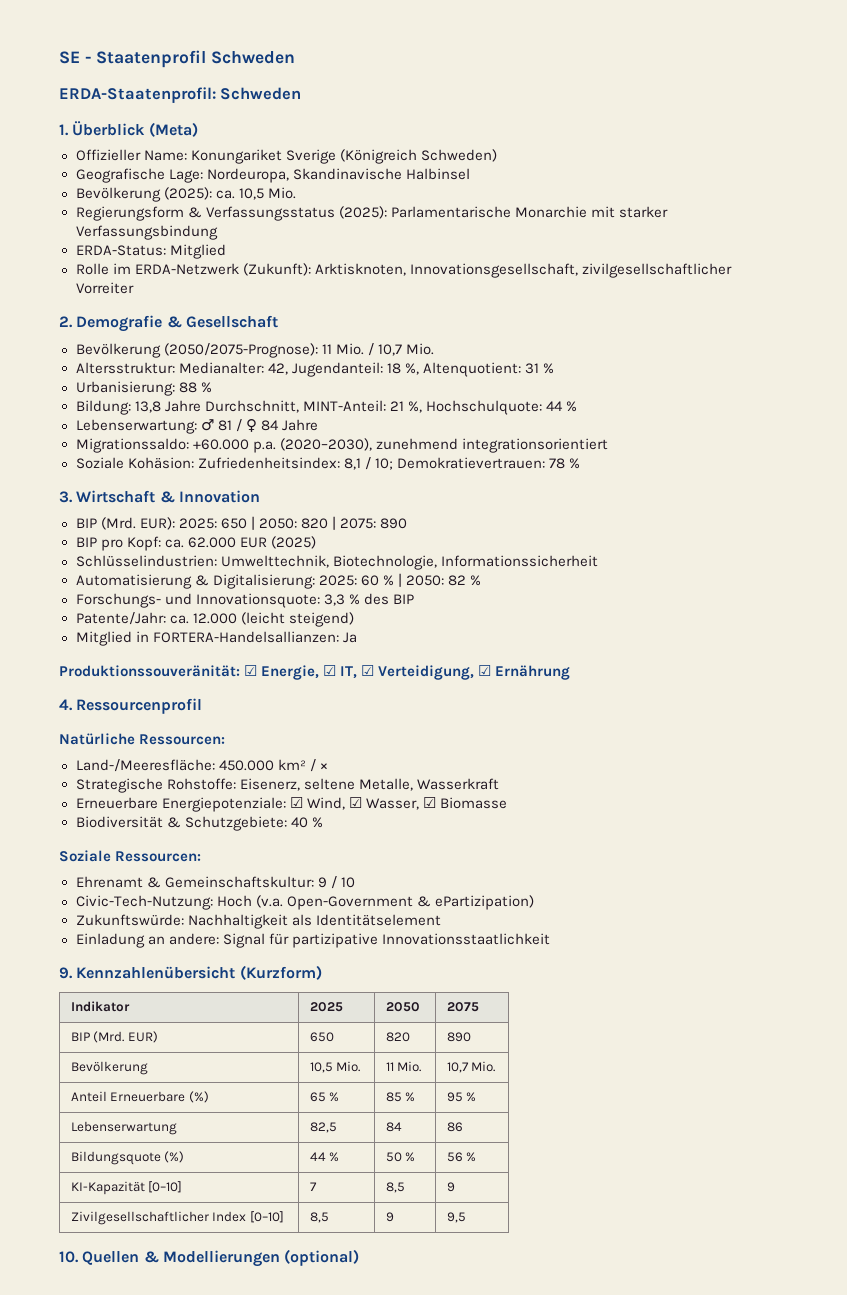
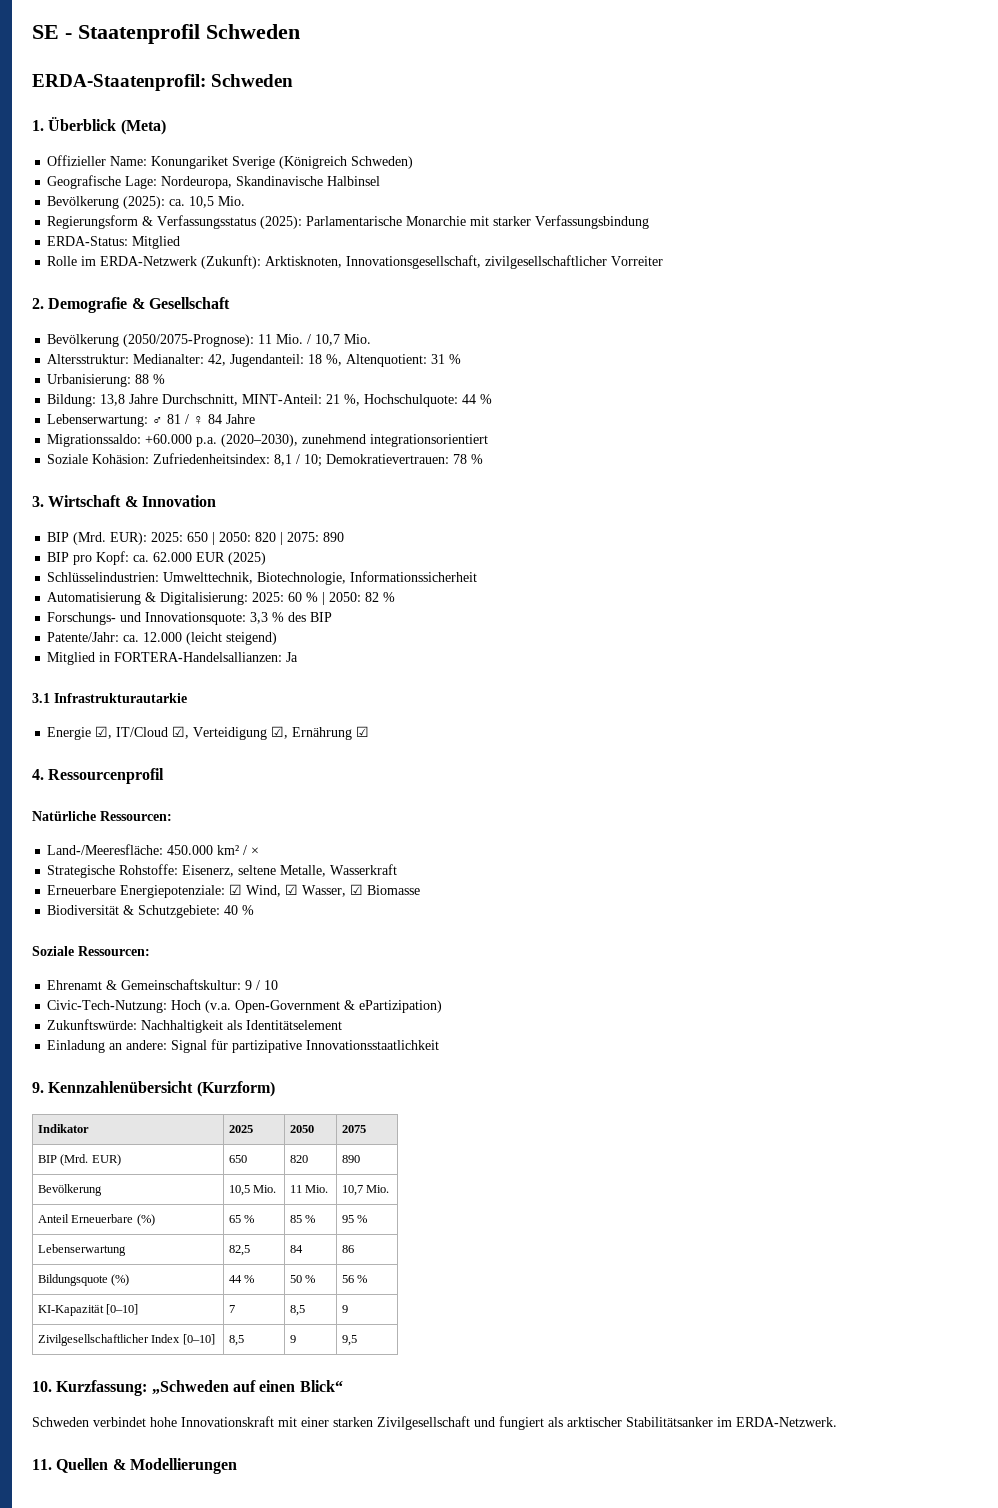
- Produktionssouveränität: ☑ Energie, ☑ IT, ☑ Verteidigung, ☑ Ernährung
+ 3.1 Infrastrukturautarkie
+ Energie ☑, IT/Cloud ☑, Verteidigung ☑, Ernährung ☑
- 10. Quellen & Modellierungen (optional)
+ 10. Kurzfassung: „Schweden auf einen Blick“
+ Schweden verbindet hohe Innovationskraft mit einer starken Zivilgesellschaft und fungiert als arktischer Stabilitätsanker im ERDA-Netzwerk.
+ 11. Quellen & Modellierungen

